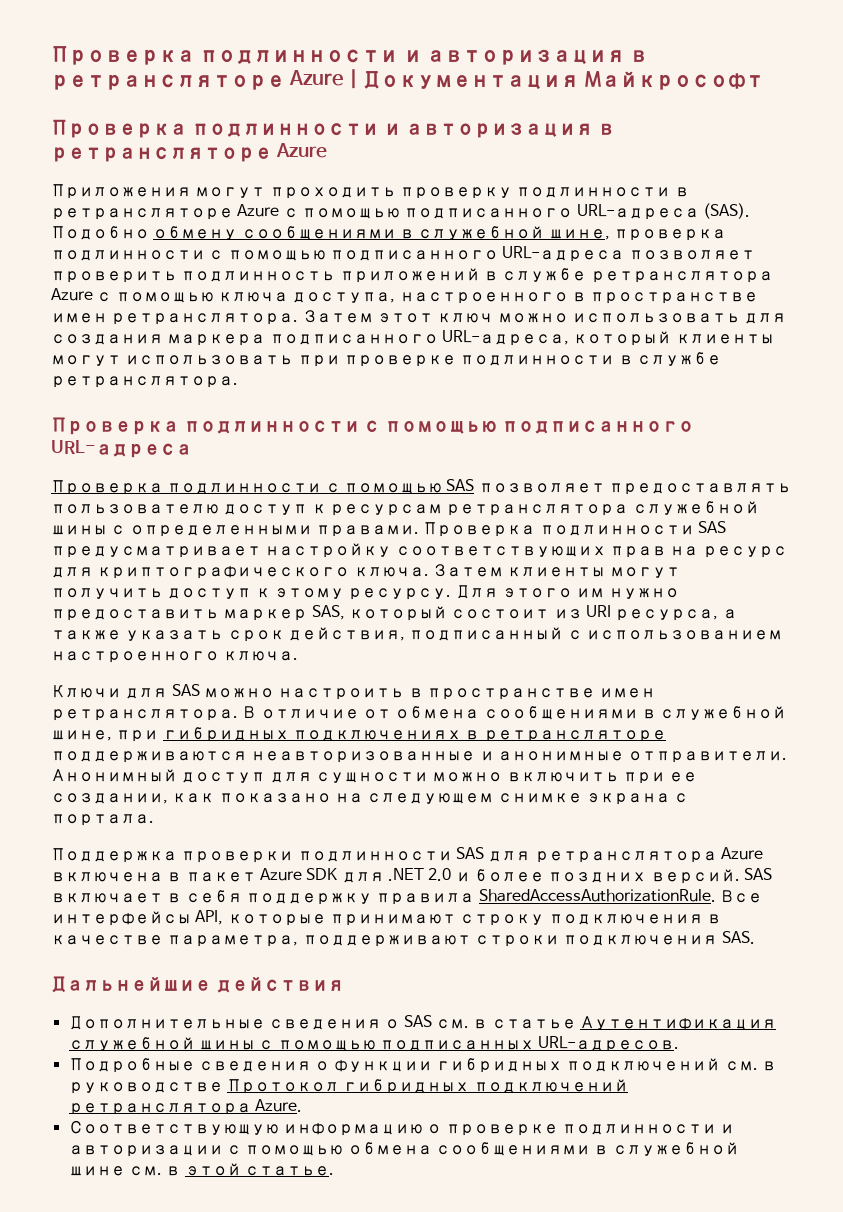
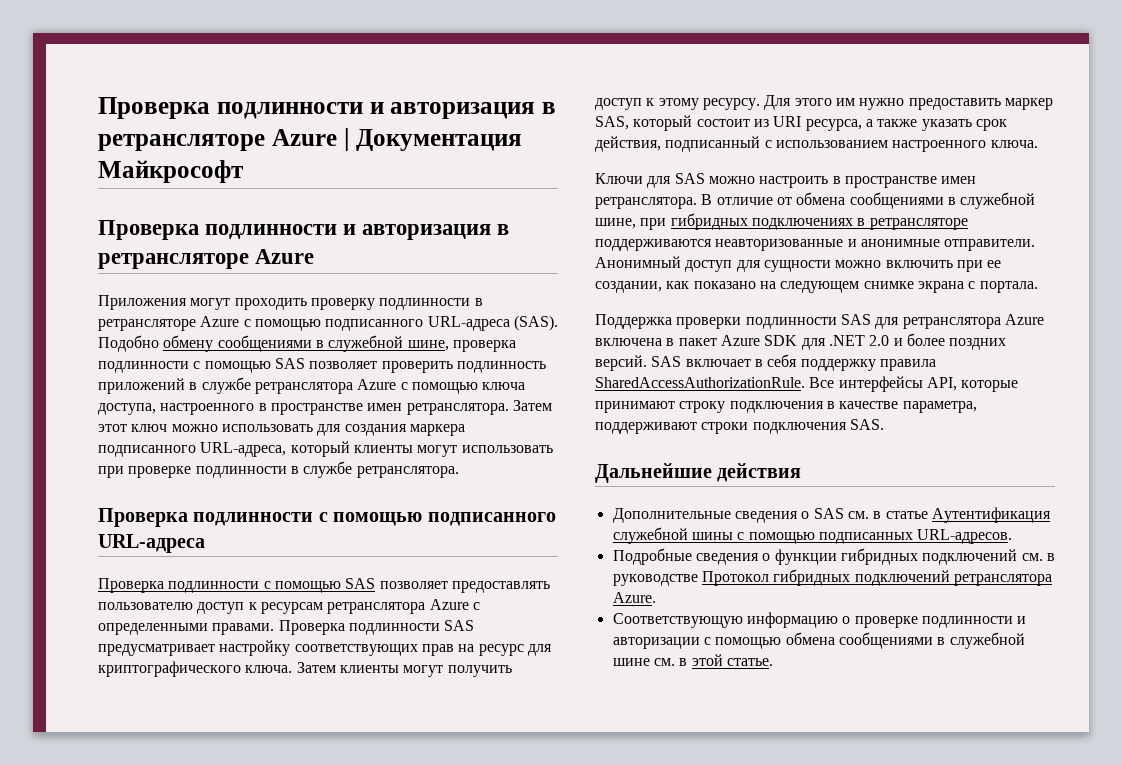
- Подобно обмену сообщениями в служебной шине, проверка подлинности с помощью подписанного URL-адреса позволяет проверить подлинность приложений в службе ретранслятора Azure с помощью ключа доступа, настроенного в пространстве имен ретранслятора.
+ Подобно обмену сообщениями в служебной шине, проверка подлинности с помощью SAS позволяет проверить подлинность приложений в службе ретранслятора Azure с помощью ключа доступа, настроенного в пространстве имен ретранслятора.
- Проверка подлинности с помощью SAS позволяет предоставлять пользователю доступ к ресурсам ретранслятора служебной шины с определенными правами.
+ Проверка подлинности с помощью SAS позволяет предоставлять пользователю доступ к ресурсам ретранслятора Azure с определенными правами.

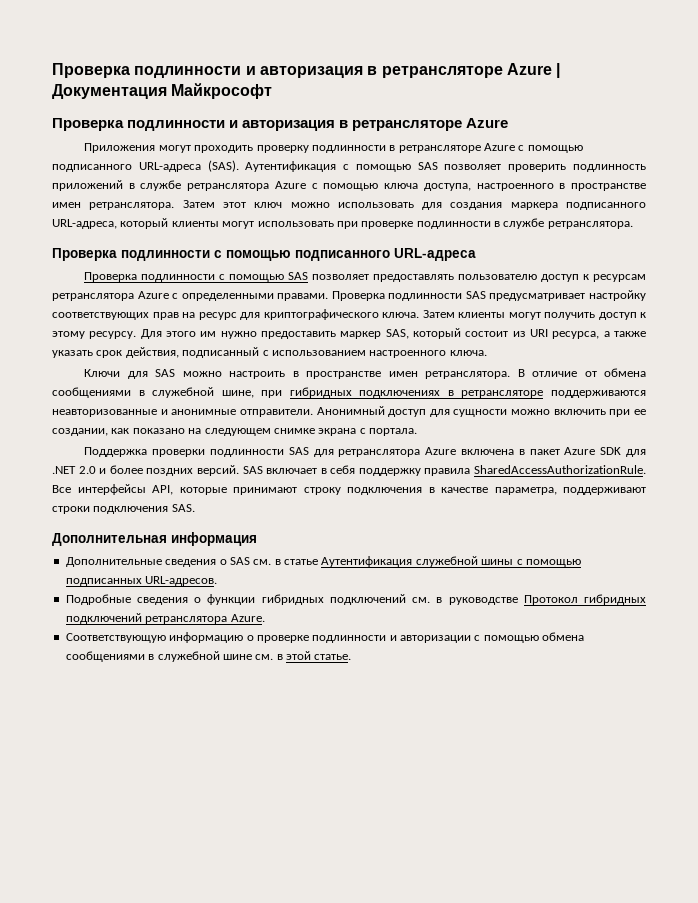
- Подобно обмену сообщениями в служебной шине, проверка подлинности с помощью SAS позволяет проверить подлинность приложений в службе ретранслятора Azure с помощью ключа доступа, настроенного в пространстве имен ретранслятора.
+ Аутентификация с помощью SAS позволяет проверить подлинность приложений в службе ретранслятора Azure с помощью ключа доступа, настроенного в пространстве имен ретранслятора.
- Дальнейшие действия
+ Дополнительная информация

